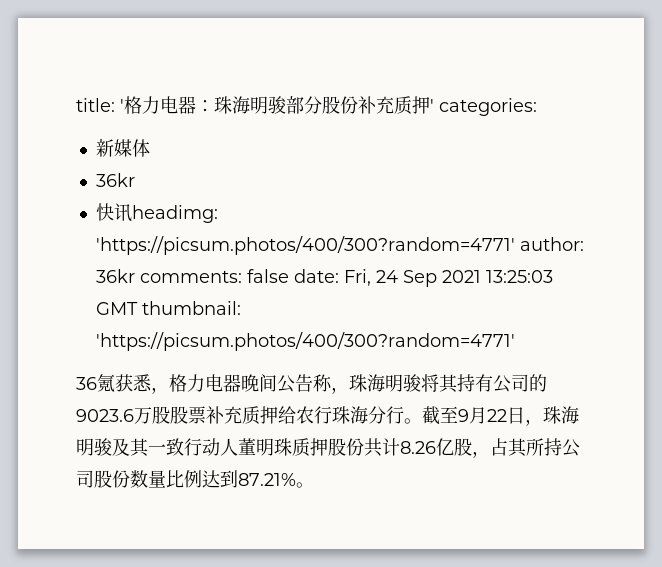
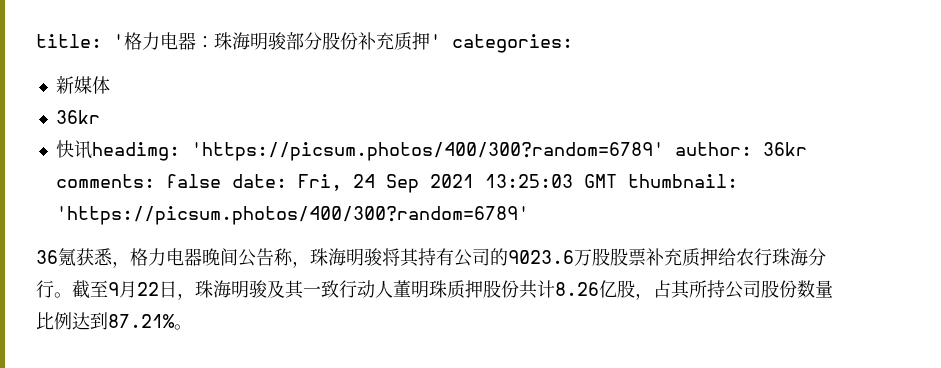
- 快讯headimg: 'https://picsum.photos/400/300?random=4771' author: 36kr comments: false date: Fri, 24 Sep 2021 13:25:03 GMT thumbnail: 'https://picsum.photos/400/300?random=4771'
+ 快讯headimg: 'https://picsum.photos/400/300?random=6789' author: 36kr comments: false date: Fri, 24 Sep 2021 13:25:03 GMT thumbnail: 'https://picsum.photos/400/300?random=6789'

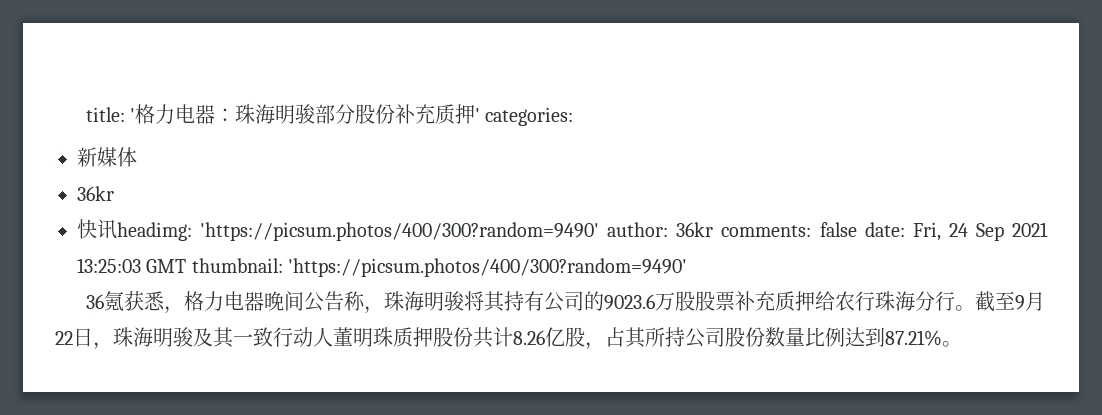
- 快讯headimg: 'https://picsum.photos/400/300?random=6789' author: 36kr comments: false date: Fri, 24 Sep 2021 13:25:03 GMT thumbnail: 'https://picsum.photos/400/300?random=6789'
+ 快讯headimg: 'https://picsum.photos/400/300?random=9490' author: 36kr comments: false date: Fri, 24 Sep 2021 13:25:03 GMT thumbnail: 'https://picsum.photos/400/300?random=9490'

